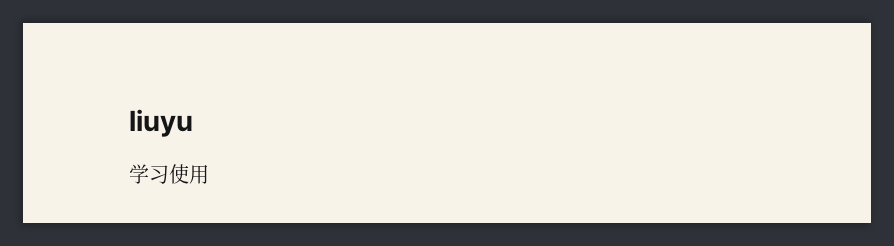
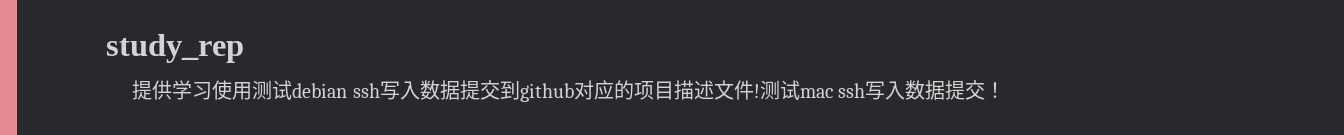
- liuyu
- 学习使用
+ study_rep
+ 提供学习使用测试debian ssh写入数据提交到github对应的项目描述文件!测试mac ssh写入数据提交！

